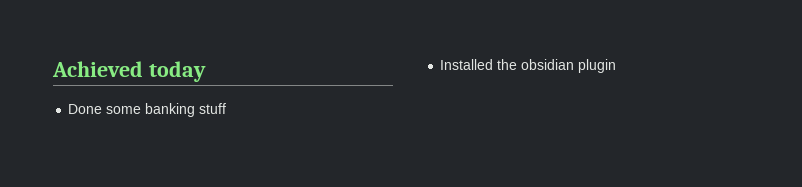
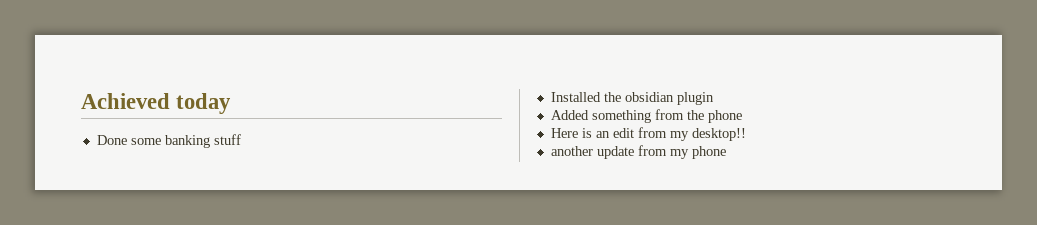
+ Added something from the phone
+ Here is an edit from my desktop!!
+ another update from my phone

